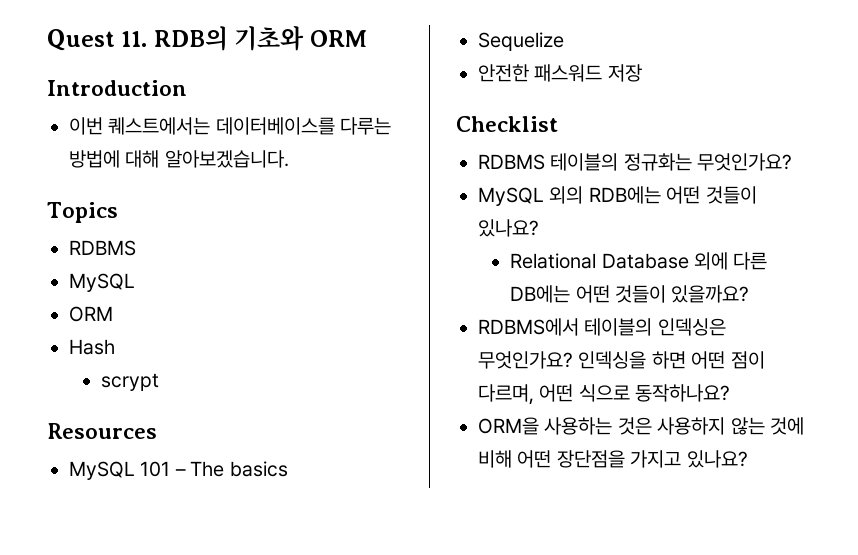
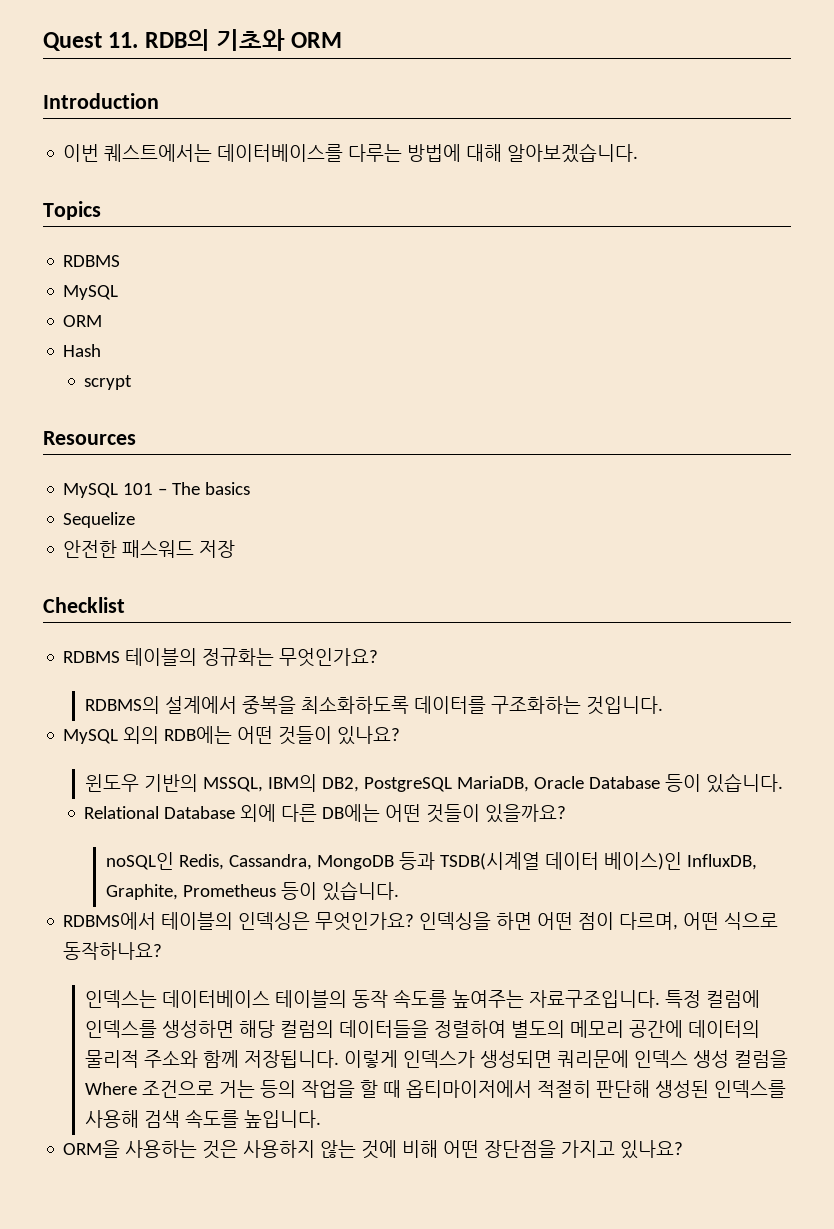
+ RDBMS의 설계에서 중복을 최소화하도록 데이터를 구조화하는 것입니다.
+ 윈도우 기반의 MSSQL, IBM의 DB2, PostgreSQL MariaDB, Oracle Database 등이 있습니다.
+ noSQL인 Redis, Cassandra, MongoDB 등과 TSDB(시계열 데이터 베이스)인 InfluxDB, Graphite, Prometheus 등이 있습니다.
+ 인덱스는 데이터베이스 테이블의 동작 속도를 높여주는 자료구조입니다. 특정 컬럼에 인덱스를 생성하면 해당 컬럼의 데이터들을 정렬하여 별도의 메모리 공간에 데이터의 물리적 주소와 함께 저장됩니다. 이렇게 인덱스가 생성되면 쿼리문에 인덱스 생성 컬럼을 Where 조건으로 거는 등의 작업을 할 때 옵티마이저에서 적절히 판단해 생성된 인덱스를 사용해 검색 속도를 높입니다.

